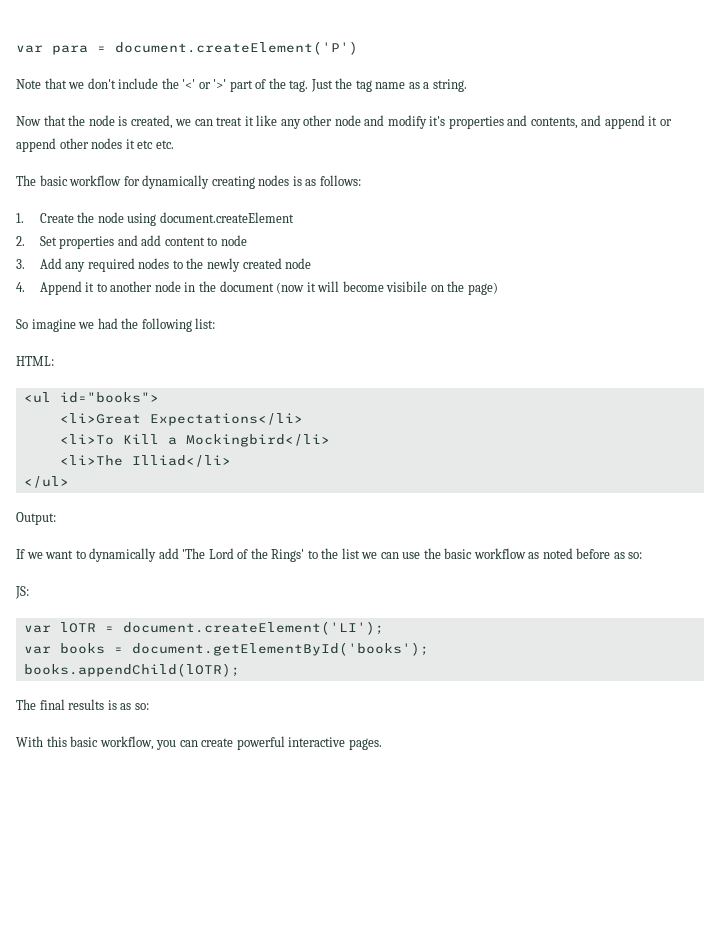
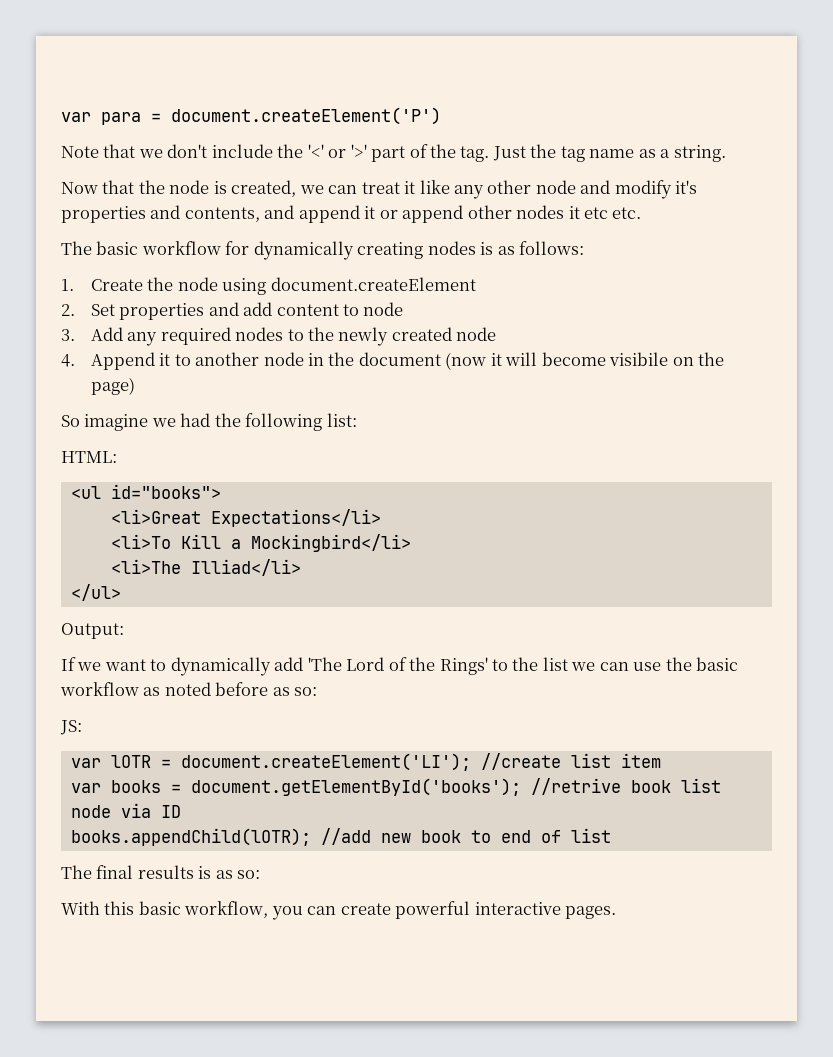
- var lOTR = document.createElement('LI');
+ var lOTR = document.createElement('LI'); //create list item
- var books = document.getElementById('books');
- books.appendChild(lOTR);
+ var books = document.getElementById('books'); //retrive book list node via ID
+ books.appendChild(lOTR); //add new book to end of list

